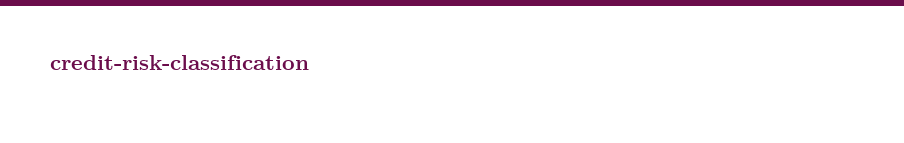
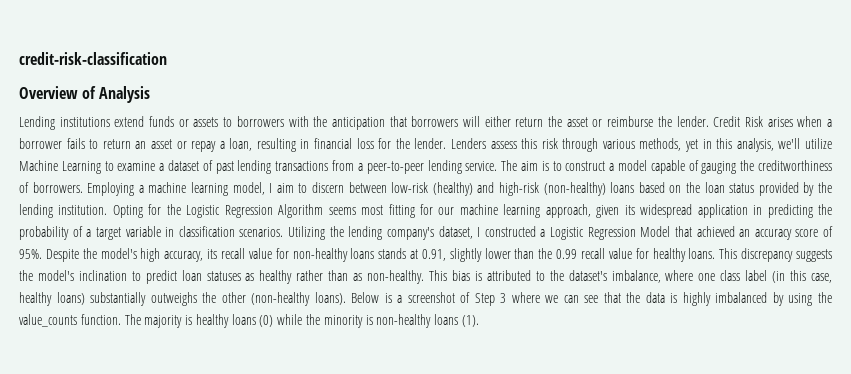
+ Overview of Analysis
+ Lending institutions extend funds or assets to borrowers with the anticipation that borrowers will either return the asset or reimburse the lender. Credit Risk arises when a borrower fails to return an asset or repay a loan, resulting in financial loss for the lender. Lenders assess this risk through various methods, yet in this analysis, we'll utilize Machine Learning to examine a dataset of past lending transactions from a peer-to-peer lending service. The aim is to construct a model capable of gauging the creditworthiness of borrowers. Employing a machine learning model, I aim to discern between low-risk (healthy) and high-risk (non-healthy) loans based on the loan status provided by the lending institution. Opting for the Logistic Regression Algorithm seems most fitting for our machine learning approach, given its widespread application in predicting the probability of a target variable in classification scenarios. Utilizing the lending company's dataset, I constructed a Logistic Regression Model that achieved an accuracy score of 95%. Despite the model's high accuracy, its recall value for non-healthy loans stands at 0.91, slightly lower than the 0.99 recall value for healthy loans. This discrepancy suggests the model's inclination to predict loan statuses as healthy rather than as non-healthy. This bias is attributed to the dataset's imbalance, where one class label (in this case, healthy loans) substantially outweighs the other (non-healthy loans). Below is a screenshot of Step 3 where we can see that the data is highly imbalanced by using the value_counts function. The majority is healthy loans (0) while the minority is non-healthy loans (1).

